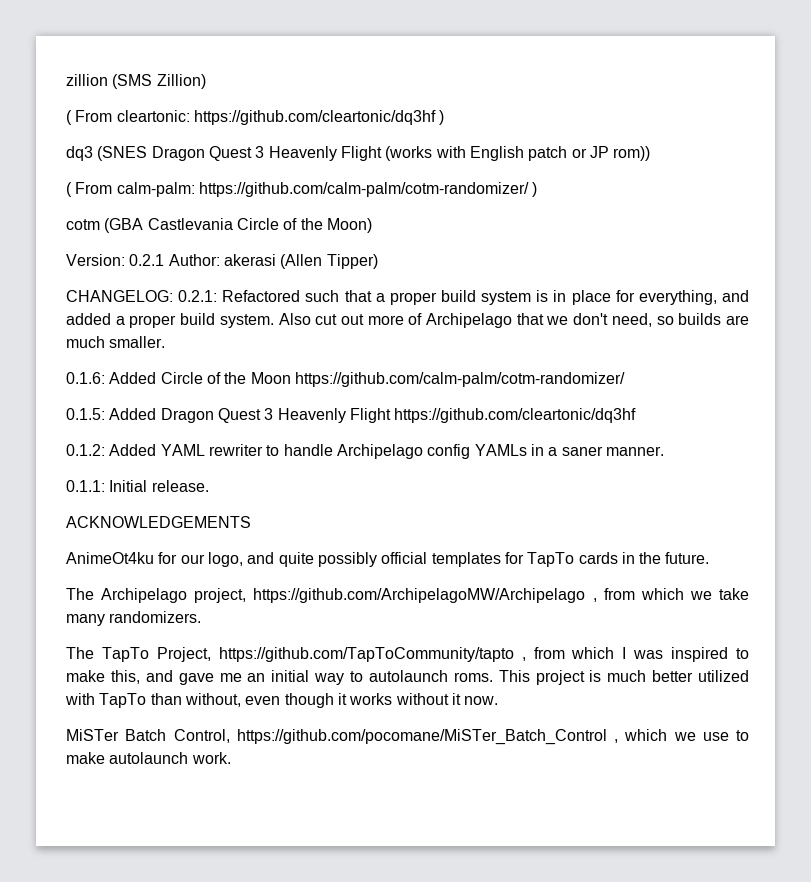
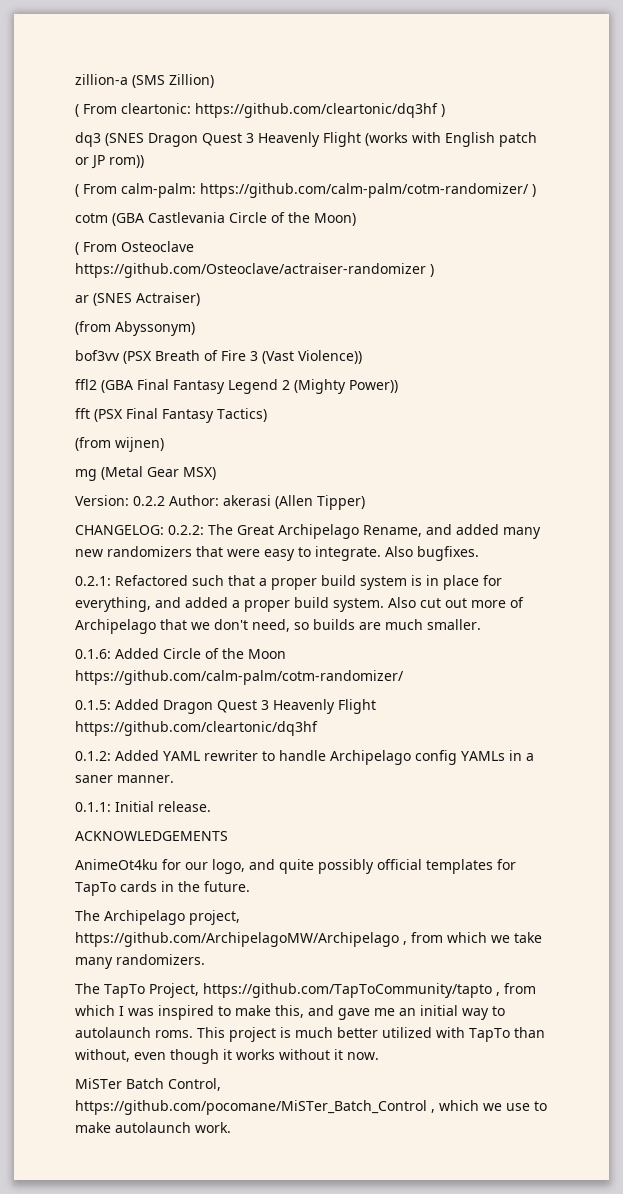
- zillion (SMS Zillion)
+ zillion-a (SMS Zillion)
+ ( From Osteoclave https://github.com/Osteoclave/actraiser-randomizer )
+ ar (SNES Actraiser)
+ (from Abyssonym)
+ bof3vv (PSX Breath of Fire 3 (Vast Violence))
+ ffl2 (GBA Final Fantasy Legend 2 (Mighty Power))
+ fft (PSX Final Fantasy Tactics)
+ (from wijnen)
+ mg (Metal Gear MSX)
- Version: 0.2.1 Author: akerasi (Allen Tipper)
+ Version: 0.2.2 Author: akerasi (Allen Tipper)
- CHANGELOG: 0.2.1: Refactored such that a proper build system is in place for everything, and added a proper build system.
+ CHANGELOG: 0.2.2: The Great Archipelago Rename, and added many new randomizers that were easy to integrate. Also bugfixes.
+ 0.2.1: Refactored such that a proper build system is in place for everything, and added a proper build system.

